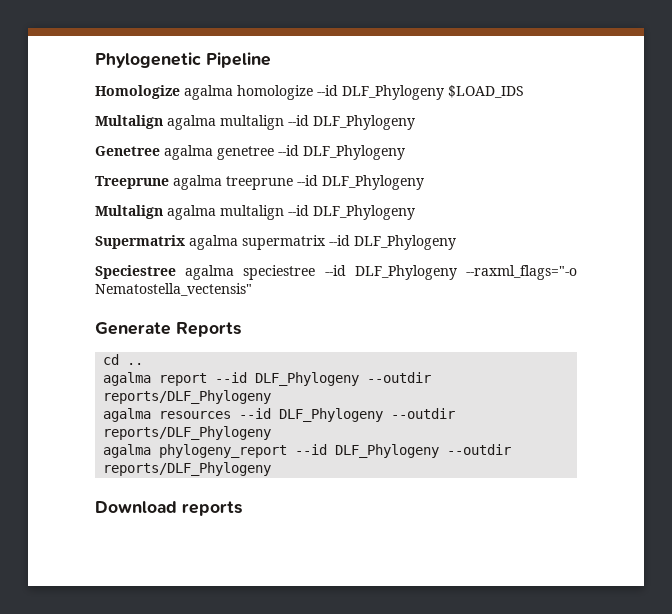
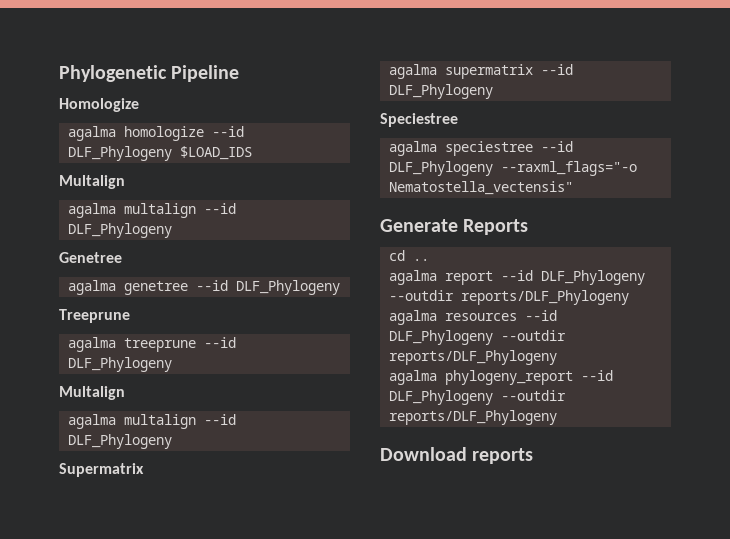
- Homologize agalma homologize --id DLF_Phylogeny $LOAD_IDS
- Multalign agalma multalign --id DLF_Phylogeny
+ Homologize
+ agalma homologize --id DLF_Phylogeny $LOAD_IDS
+ Multalign
+ agalma multalign --id DLF_Phylogeny
- Genetree agalma genetree --id DLF_Phylogeny
+ Genetree
+ agalma genetree --id DLF_Phylogeny
- Treeprune agalma treeprune --id DLF_Phylogeny
- Multalign agalma multalign --id DLF_Phylogeny
+ Treeprune
+ agalma treeprune --id DLF_Phylogeny
+ Multalign
+ agalma multalign --id DLF_Phylogeny
- Supermatrix agalma supermatrix --id DLF_Phylogeny
+ Supermatrix
+ agalma supermatrix --id DLF_Phylogeny
- Speciestree agalma speciestree --id DLF_Phylogeny --raxml_flags="-o Nematostella_vectensis"
+ Speciestree
+ agalma speciestree --id DLF_Phylogeny --raxml_flags="-o Nematostella_vectensis"

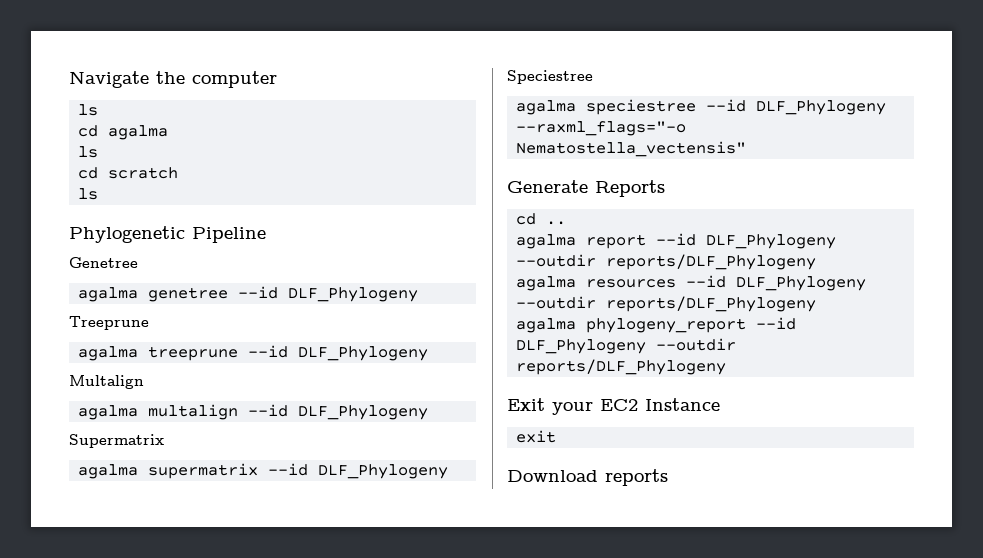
+ Navigate the computer
+ ls
+ cd agalma
+ ls
+ cd scratch
+ ls
  Phylogenetic Pipeline
- Homologize
- agalma homologize --id DLF_Phylogeny $LOAD_IDS
- Multalign
- agalma multalign --id DLF_Phylogeny
+ Exit your EC2 Instance
+ exit

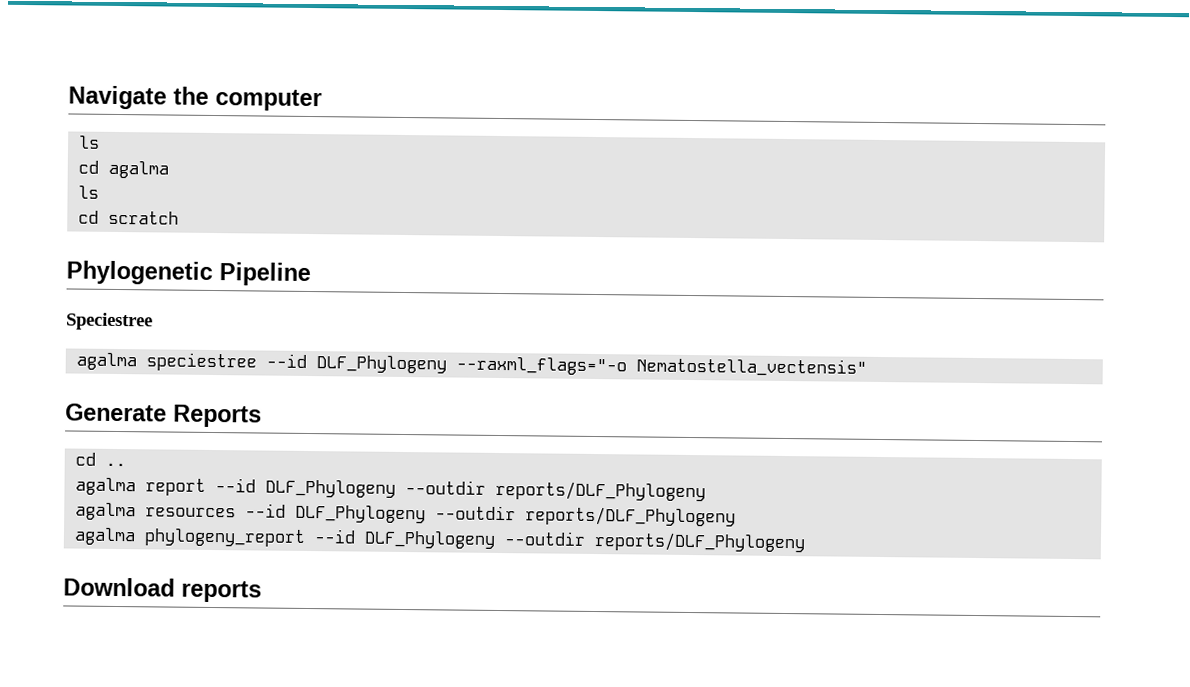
  cd scratch
- ls
- Genetree
- agalma genetree --id DLF_Phylogeny
- Treeprune
- agalma treeprune --id DLF_Phylogeny
- Multalign
- agalma multalign --id DLF_Phylogeny
- Supermatrix
- agalma supermatrix --id DLF_Phylogeny
- Exit your EC2 Instance
- exit

